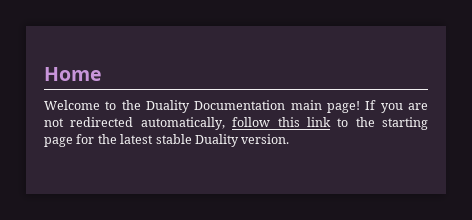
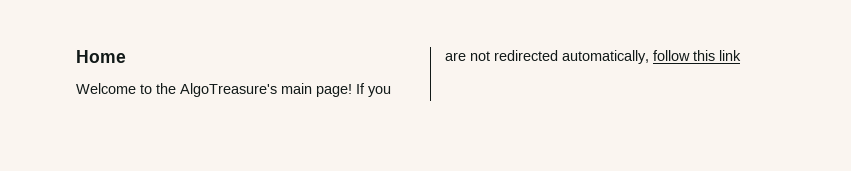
- Welcome to the Duality Documentation main page!
+ Welcome to the AlgoTreasure's main page!
- If you are not redirected automatically, follow this link to the starting page for the latest stable Duality version.
+ If you are not redirected automatically, follow this link

